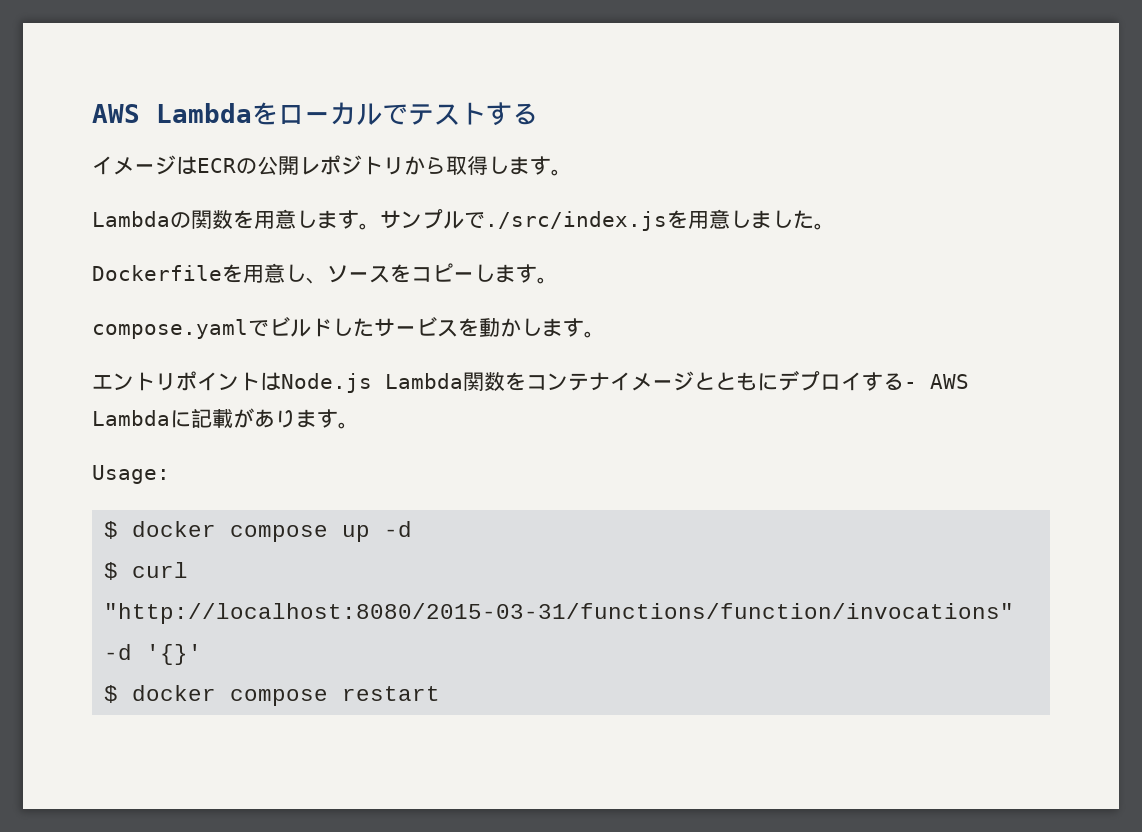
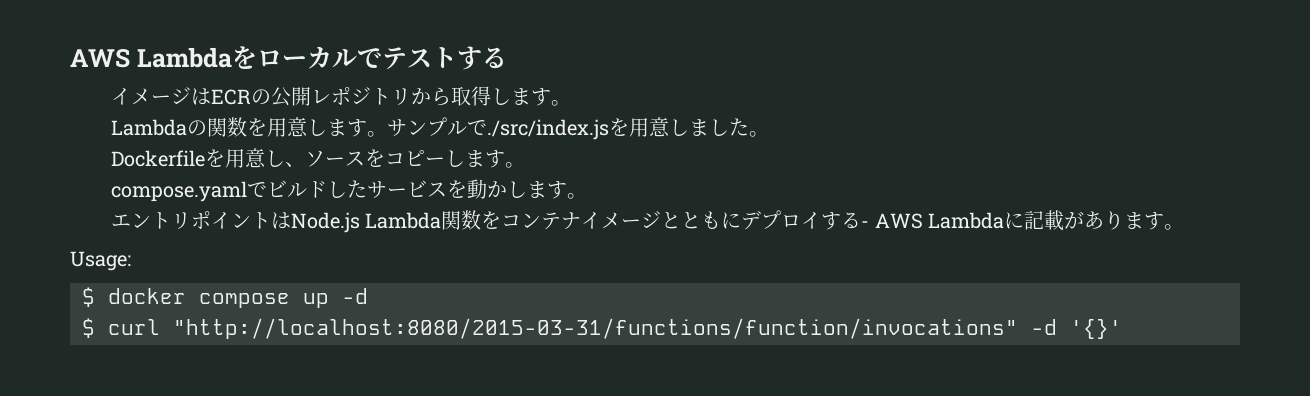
- $ docker compose restart

